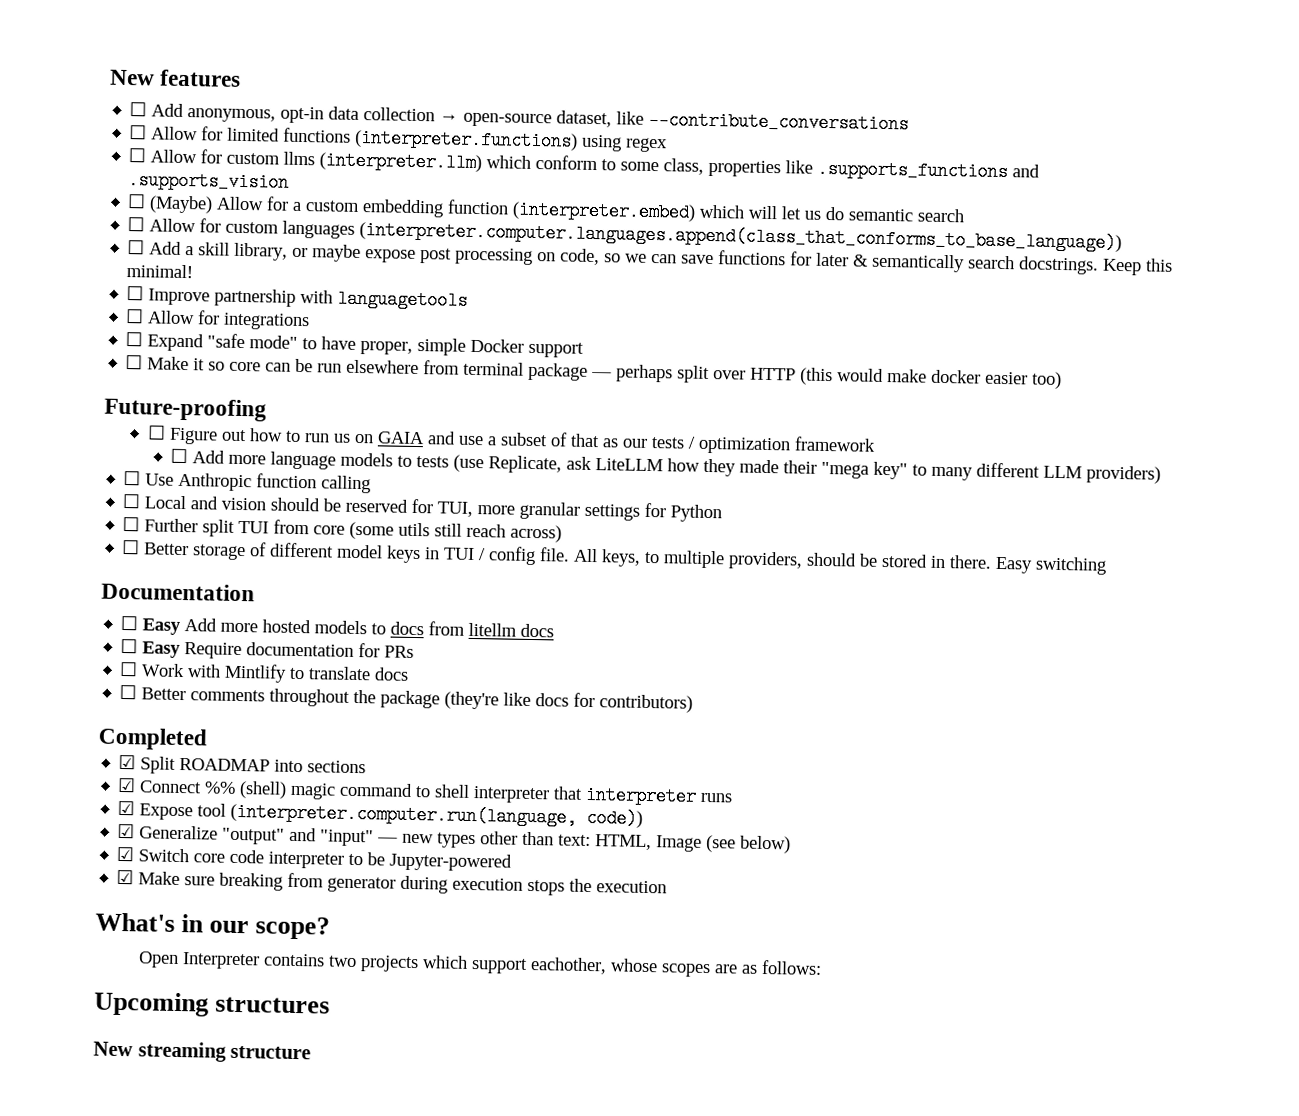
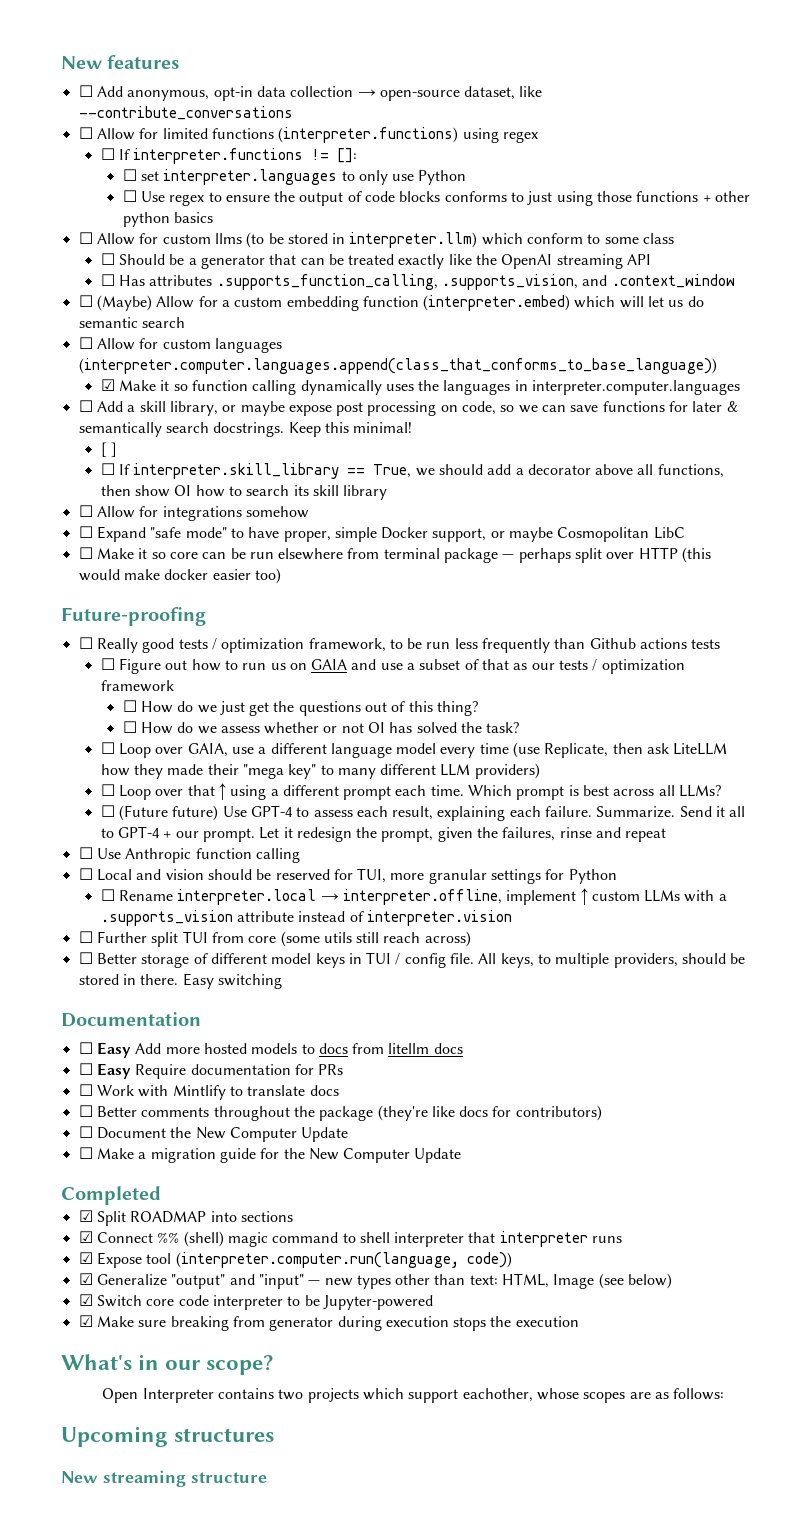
+ ☐ If interpreter.functions != []:
+ ☐ set interpreter.languages to only use Python
+ ☐ Use regex to ensure the output of code blocks conforms to just using those functions + other python basics
- ☐ Allow for custom llms (interpreter.llm) which conform to some class, properties like .supports_functions and .supports_vision
+ ☐ Allow for custom llms (to be stored in interpreter.llm) which conform to some class
+ ☐ Should be a generator that can be treated exactly like the OpenAI streaming API
+ ☐ Has attributes .supports_function_calling, .supports_vision, and .context_window
+ ☑ Make it so function calling dynamically uses the languages in interpreter.computer.languages
- ☐ Improve partnership with languagetools
+ [ ]
+ ☐ If interpreter.skill_library == True, we should add a decorator above all functions, then show OI how to search its skill library
- ☐ Allow for integrations
+ ☐ Allow for integrations somehow
- ☐ Expand "safe mode" to have proper, simple Docker support
+ ☐ Expand "safe mode" to have proper, simple Docker support, or maybe Cosmopolitan LibC
+ ☐ Really good tests / optimization framework, to be run less frequently than Github actions tests
- ☐ Add more language models to tests (use Replicate, ask LiteLLM how they made their "mega key" to many different LLM providers)
+ ☐ How do we just get the questions out of this thing?
+ ☐ How do we assess whether or not OI has solved the task?
+ ☐ Loop over GAIA, use a different language model every time (use Replicate, then ask LiteLLM how they made their "mega key" to many different LLM providers)
+ ☐ Loop over that ↑ using a different prompt each time. Which prompt is best across all LLMs?
+ ☐ (Future future) Use GPT-4 to assess each result, explaining each failure. Summarize. Send it all to GPT-4 + our prompt. Let it redesign the prompt, given the failures, rinse and repeat
+ ☐ Rename interpreter.local → interpreter.offline, implement ↑ custom LLMs with a .supports_vision attribute instead of interpreter.vision
+ ☐ Document the New Computer Update
+ ☐ Make a migration guide for the New Computer Update

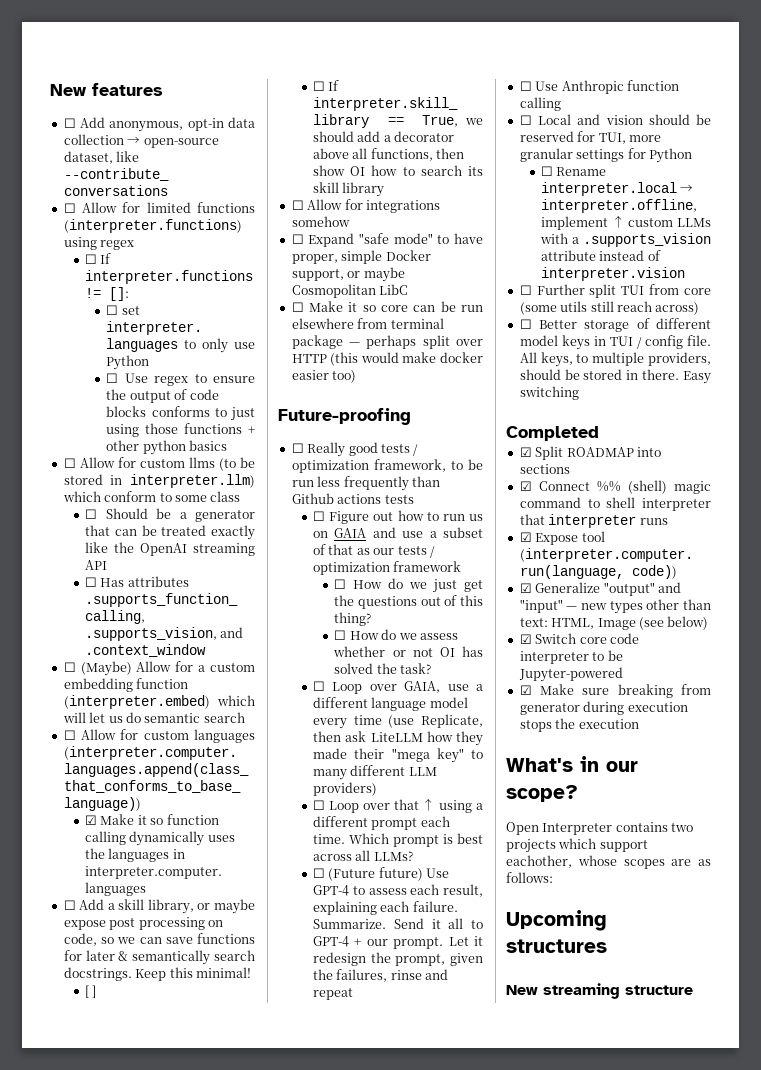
- Documentation
- ☐ Easy Add more hosted models to docs from litellm docs
- ☐ Easy Require documentation for PRs
- ☐ Work with Mintlify to translate docs
- ☐ Better comments throughout the package (they're like docs for contributors)
- ☐ Document the New Computer Update
- ☐ Make a migration guide for the New Computer Update

